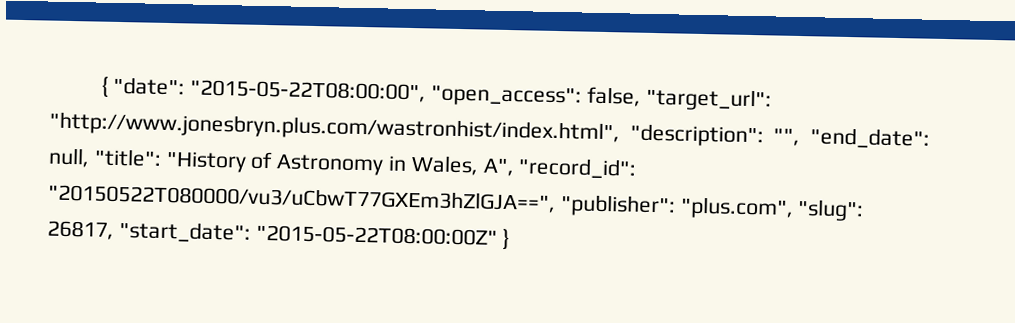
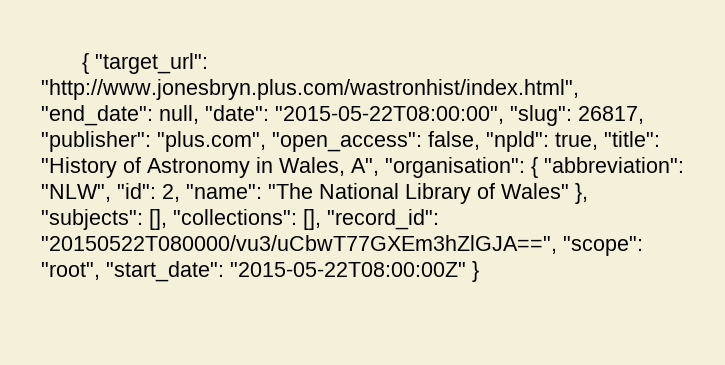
- { "date": "2015-05-22T08:00:00", "open_access": false, "target_url": "http://www.jonesbryn.plus.com/wastronhist/index.html", "description": "", "end_date": null, "title": "History of Astronomy in Wales, A", "record_id": "20150522T080000/vu3/uCbwT77GXEm3hZlGJA==", "publisher": "plus.com", "slug": 26817, "start_date": "2015-05-22T08:00:00Z" }
+ { "target_url": "http://www.jonesbryn.plus.com/wastronhist/index.html", "end_date": null, "date": "2015-05-22T08:00:00", "slug": 26817, "publisher": "plus.com", "open_access": false, "npld": true, "title": "History of Astronomy in Wales, A", "organisation": { "abbreviation": "NLW", "id": 2, "name": "The National Library of Wales" }, "subjects": [], "collections": [], "record_id": "20150522T080000/vu3/uCbwT77GXEm3hZlGJA==", "scope": "root", "start_date": "2015-05-22T08:00:00Z" }

